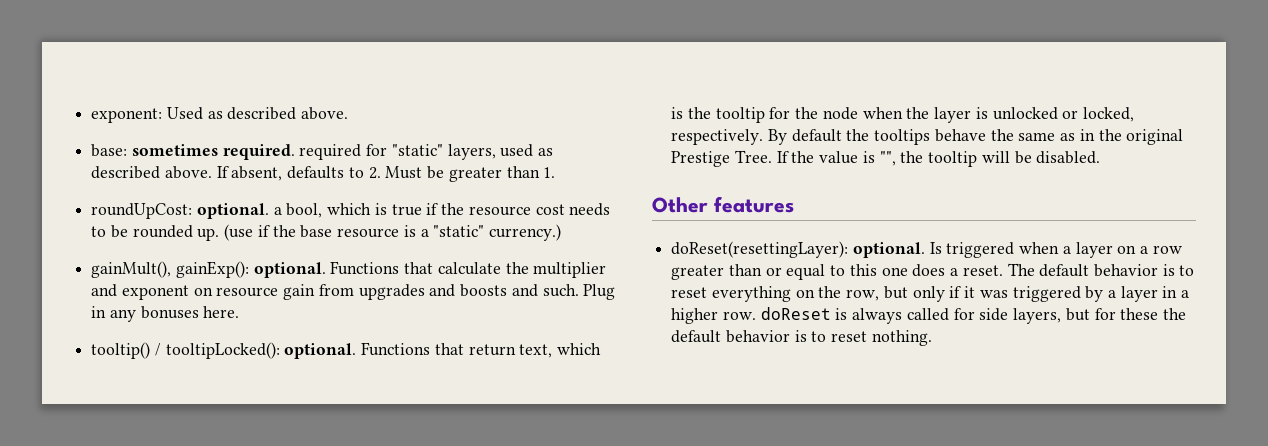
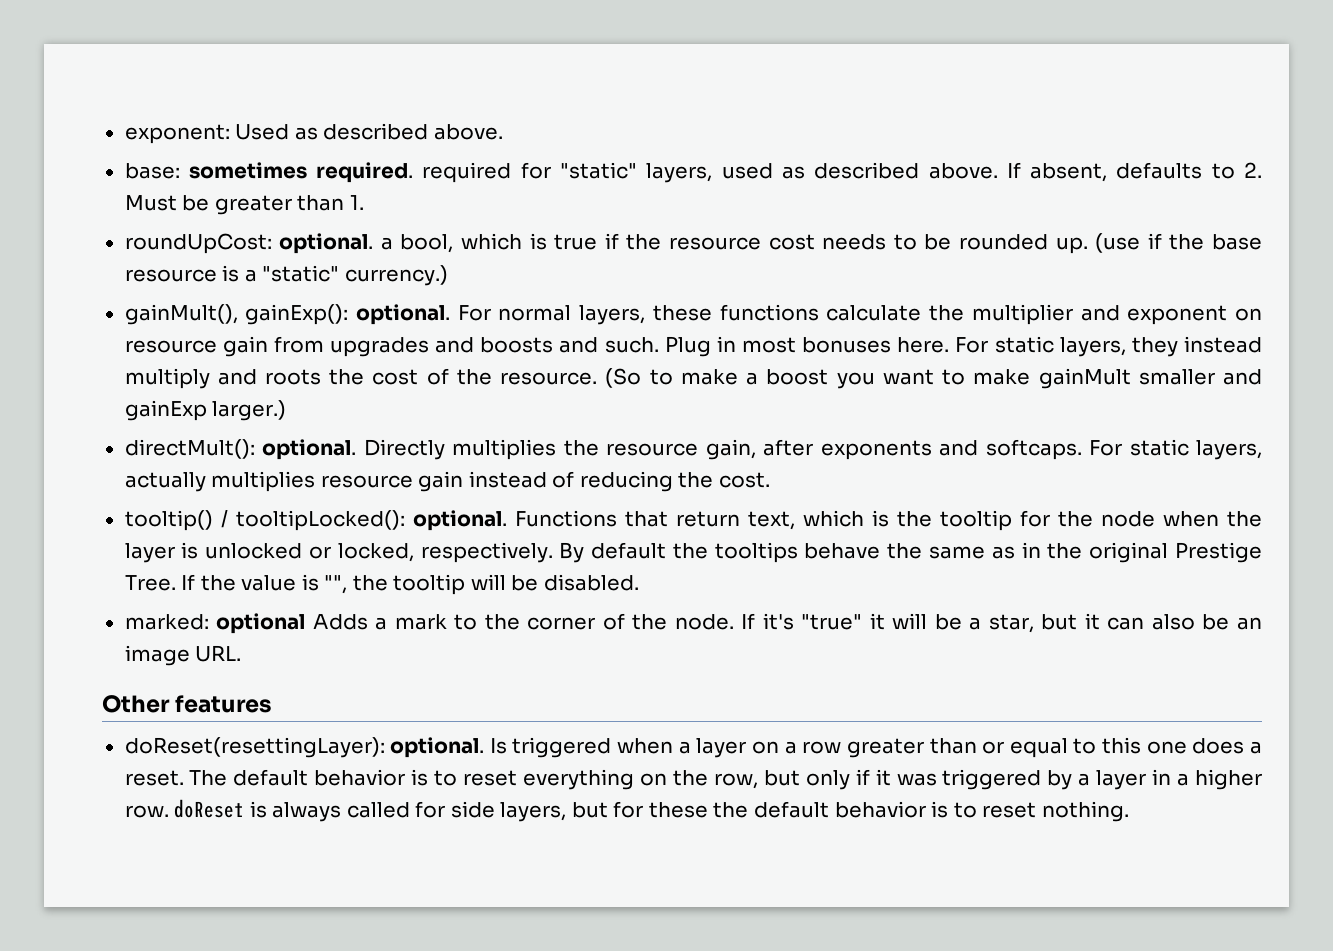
- Functions that calculate the multiplier and exponent on resource gain from upgrades and boosts and such.
+ For normal layers, these functions calculate the multiplier and exponent on resource gain from upgrades and boosts and such.
- Plug in any bonuses here.
+ Plug in most bonuses here. For static layers, they instead multiply and roots the cost of the resource. (So to make a boost you want to make gainMult smaller and gainExp larger.)
+ directMult(): optional. Directly multiplies the resource gain, after exponents and softcaps. For static layers, actually multiplies resource gain instead of reducing the cost.
+ marked: optional Adds a mark to the corner of the node. If it's "true" it will be a star, but it can also be an image URL.

